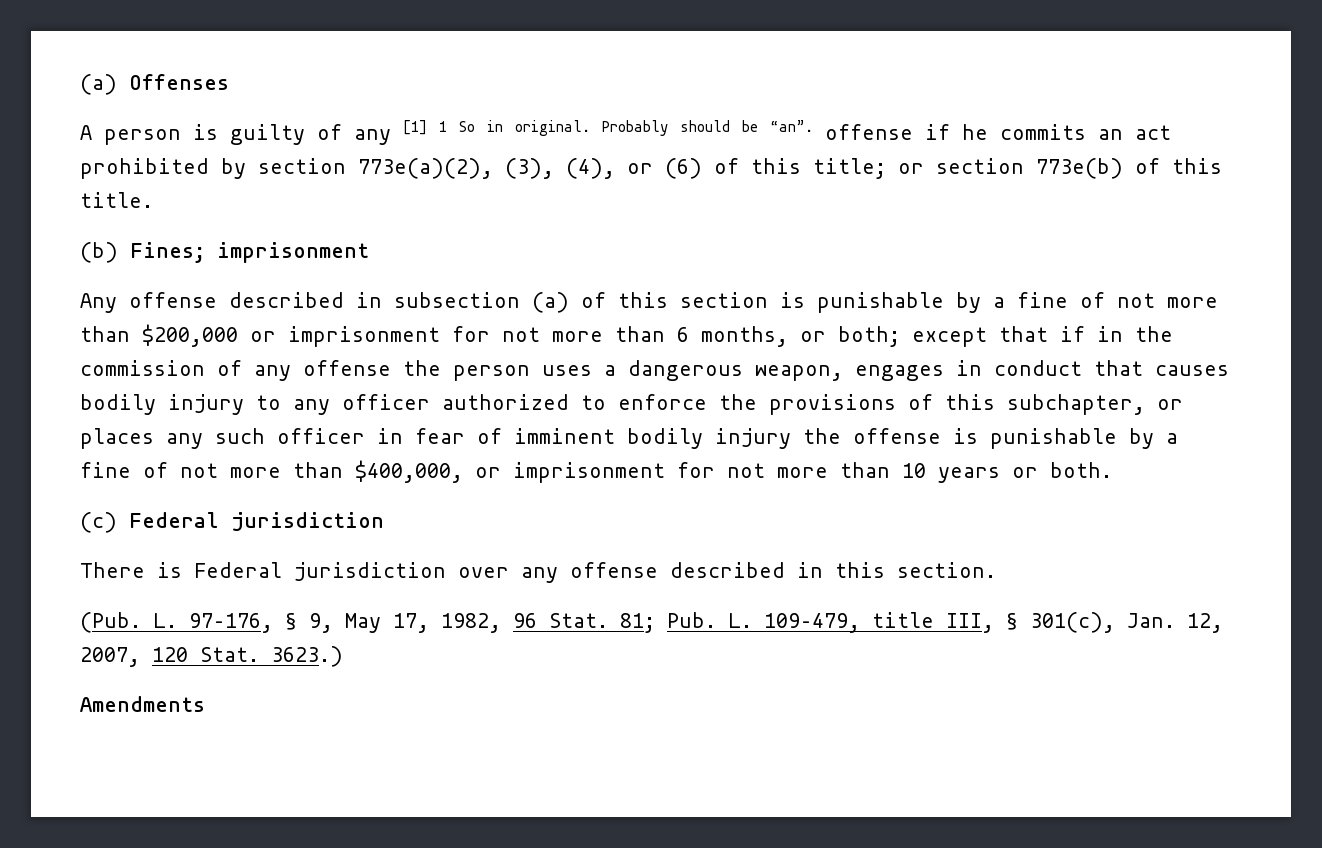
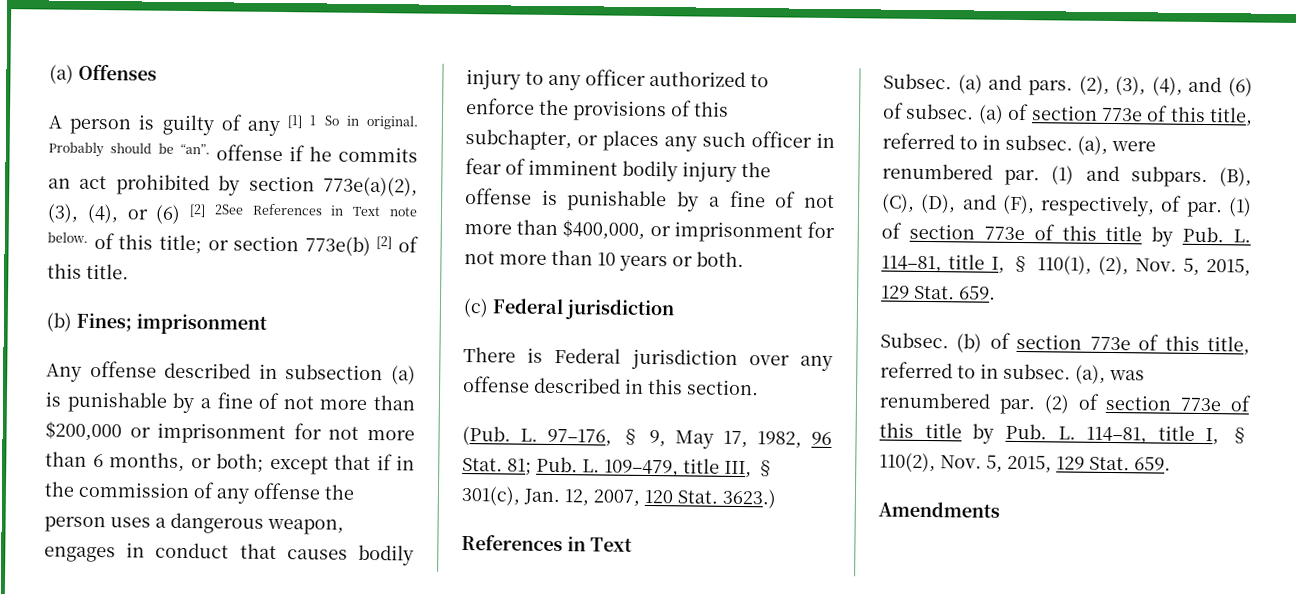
- Probably should be “an”. offense if he commits an act prohibited by section 773e(a)(2), (3), (4), or (6) of this title; or section 773e(b) of this title.
+ Probably should be “an”. offense if he commits an act prohibited by section 773e(a)(2), (3), (4), or (6) [2] 2See References in Text note below. of this title; or section 773e(b) [2] of this title.
- Any offense described in subsection (a) of this section is punishable by a fine of not more than $200,000 or imprisonment for not more than 6 months, or both;
+ Any offense described in subsection (a) is punishable by a fine of not more than $200,000 or imprisonment for not more than 6 months, or both;
  3623.)
+ References in Text
+ Subsec. (a) and pars. (2), (3), (4), and (6) of subsec. (a) of section 773e of this title, referred to in subsec. (a), were renumbered par. (1) and subpars. (B), (C), (D), and (F), respectively, of par. (1) of section 773e of this title by Pub. L. 114–81, title I, § 110(1), (2), Nov. 5, 2015, 129 Stat. 659.
+ Subsec. (b) of section 773e of this title, referred to in subsec. (a), was renumbered par. (2) of section 773e of this title by Pub. L. 114–81, title I, § 110(2), Nov. 5, 2015, 129 Stat. 659.

